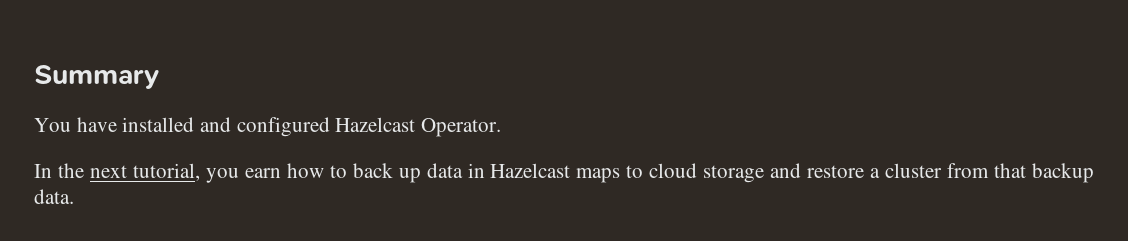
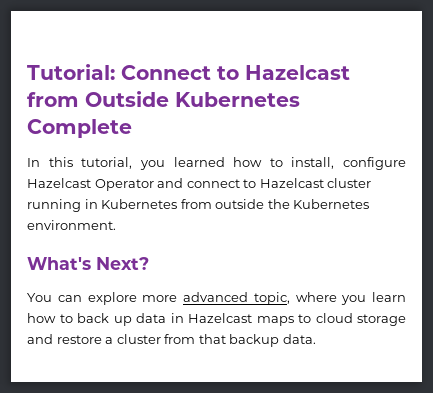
- Summary
- You have installed and configured Hazelcast Operator.
- In the next tutorial, you earn how to back up data in Hazelcast maps to cloud storage and restore a cluster from that backup data.
+ Tutorial: Connect to Hazelcast from Outside Kubernetes Complete
+ In this tutorial, you learned how to install, configure Hazelcast Operator and connect to Hazelcast cluster running in Kubernetes from outside the Kubernetes environment.
+ What's Next?
+ You can explore more advanced topic, where you learn how to back up data in Hazelcast maps to cloud storage and restore a cluster from that backup data.

